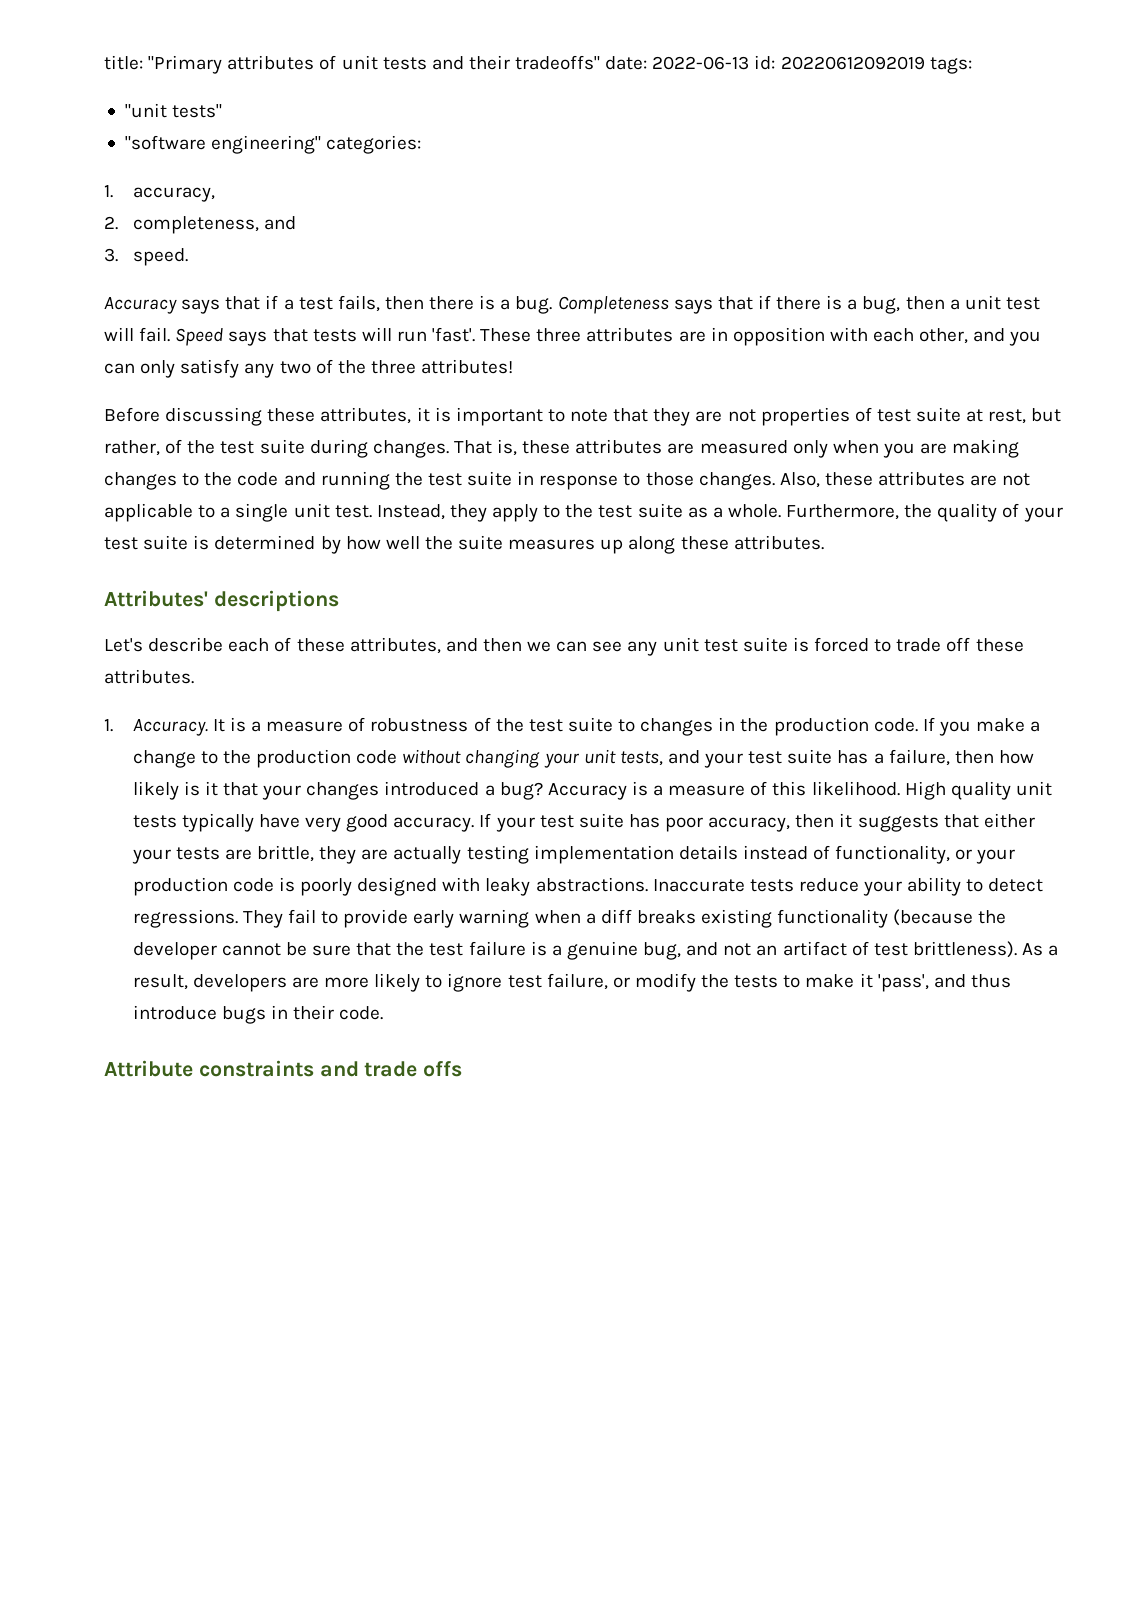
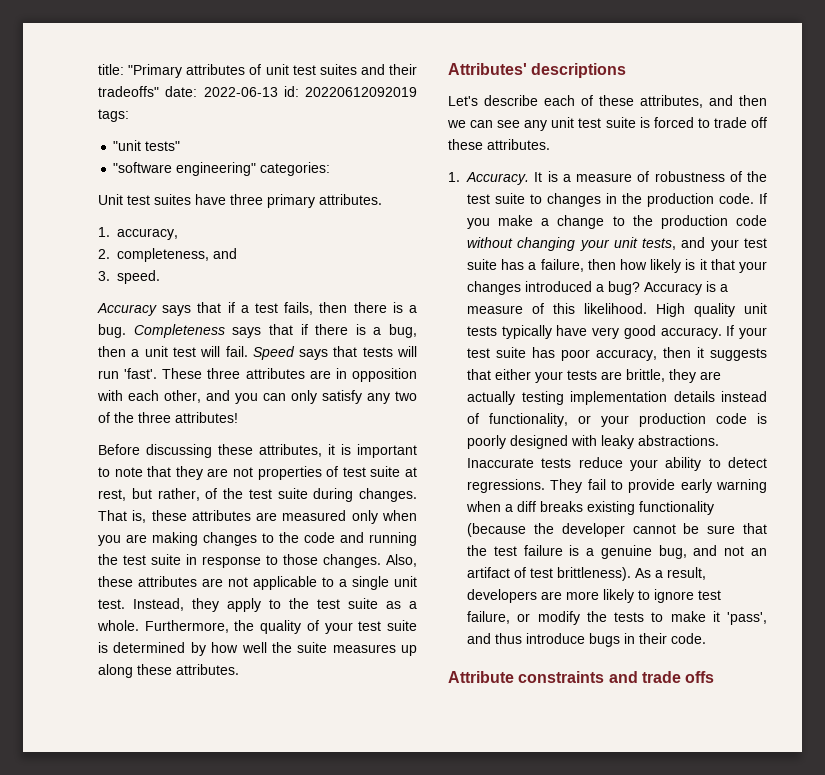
- title: "Primary attributes of unit tests and their tradeoffs" date: 2022-06-13 id: 20220612092019 tags:
+ title: "Primary attributes of unit test suites and their tradeoffs" date: 2022-06-13 id: 20220612092019 tags:
+ Unit test suites have three primary attributes.

